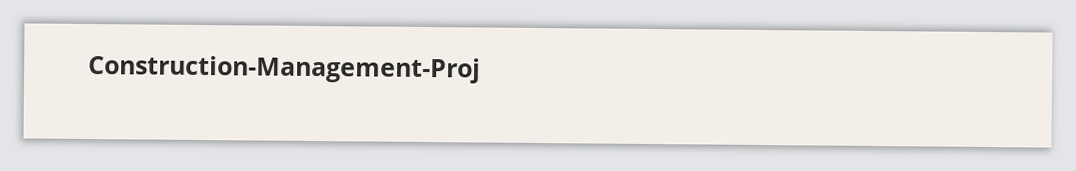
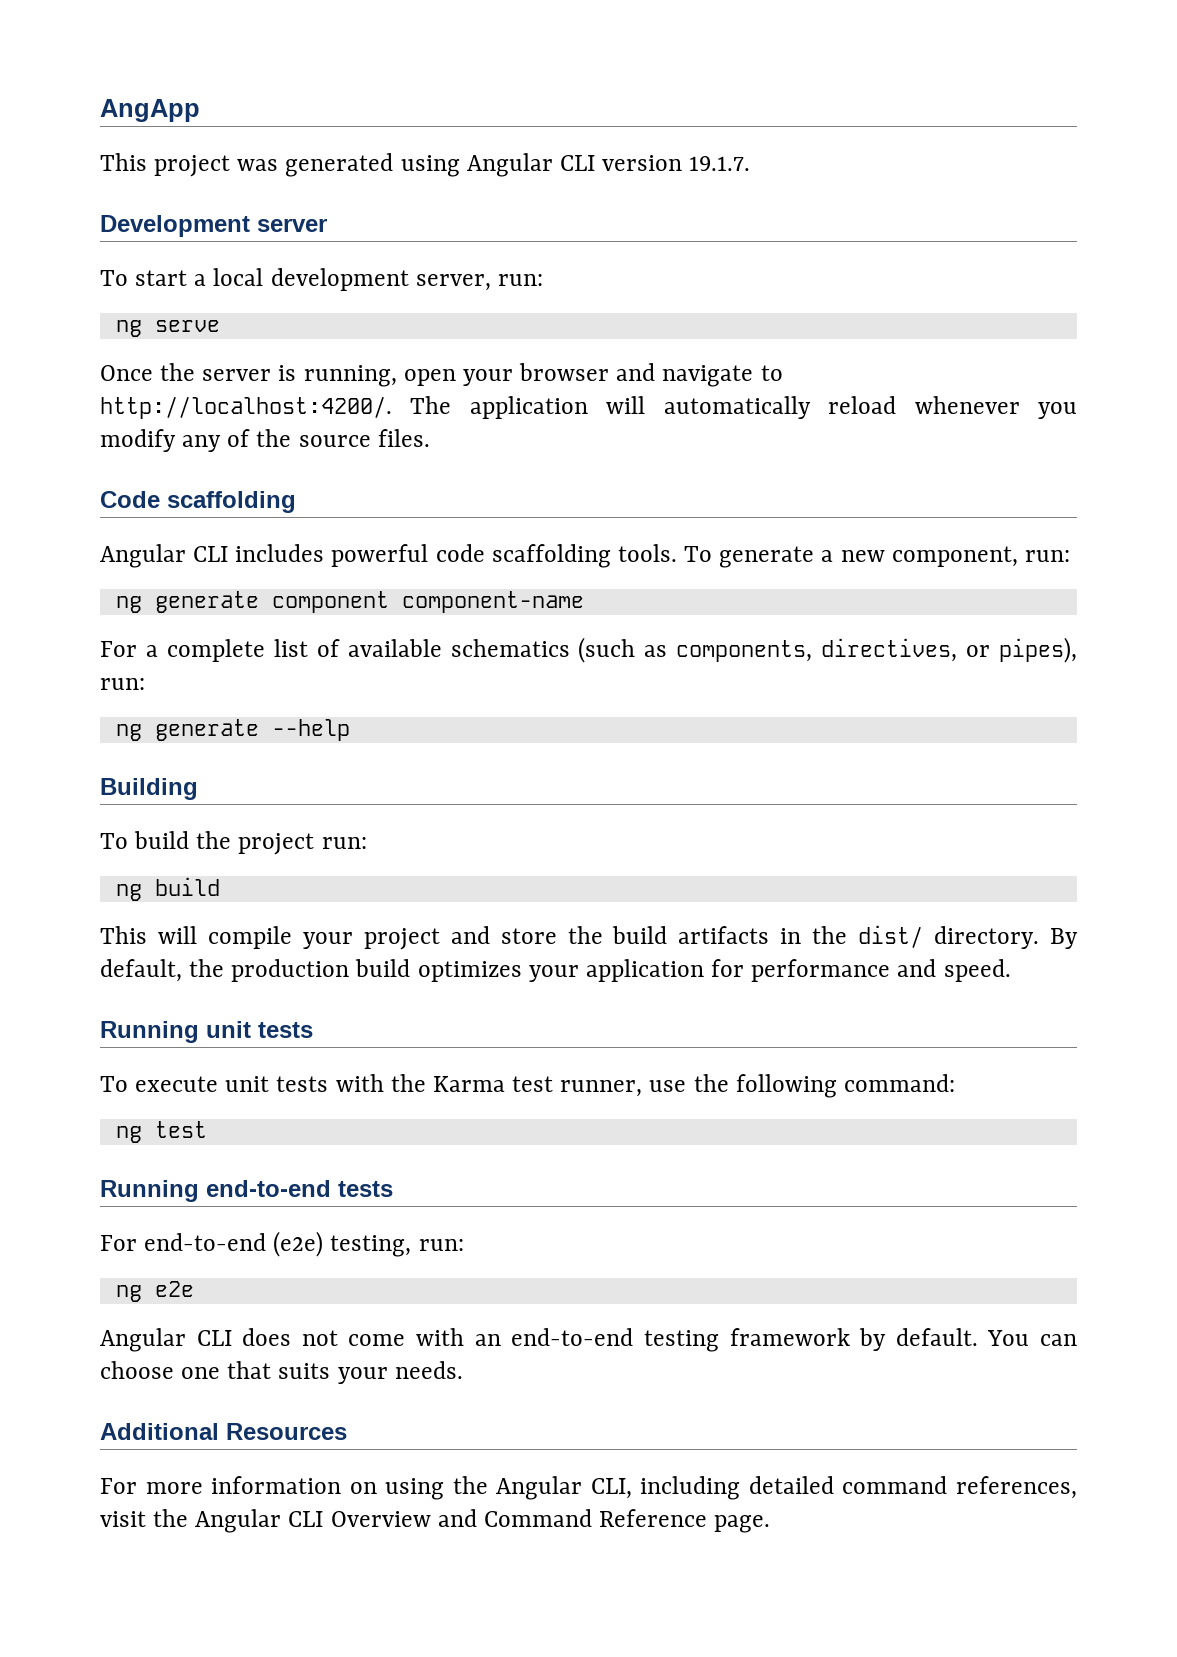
- Construction-Management-Proj
+ AngApp
+ This project was generated using Angular CLI version 19.1.7.
+ Development server
+ To start a local development server, run:
+ ng serve
+ Once the server is running, open your browser and navigate to http://localhost:4200/. The application will automatically reload whenever you modify any of the source files.
+ Code scaffolding
+ Angular CLI includes powerful code scaffolding tools. To generate a new component, run:
+ ng generate component component-name
+ For a complete list of available schematics (such as components, directives, or pipes), run:
+ ng generate --help
+ Building
+ To build the project run:
+ ng build
+ This will compile your project and store the build artifacts in the dist/ directory. By default, the production build optimizes your application for performance and speed.
+ Running unit tests
+ To execute unit tests with the Karma test runner, use the following command:
+ ng test
+ Running end-to-end tests
+ For end-to-end (e2e) testing, run:
+ ng e2e
+ Angular CLI does not come with an end-to-end testing framework by default. You can choose one that suits your needs.
+ Additional Resources
+ For more information on using the Angular CLI, including detailed command references, visit the Angular CLI Overview and Command Reference page.

